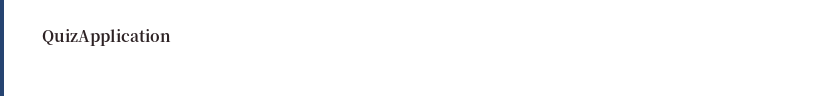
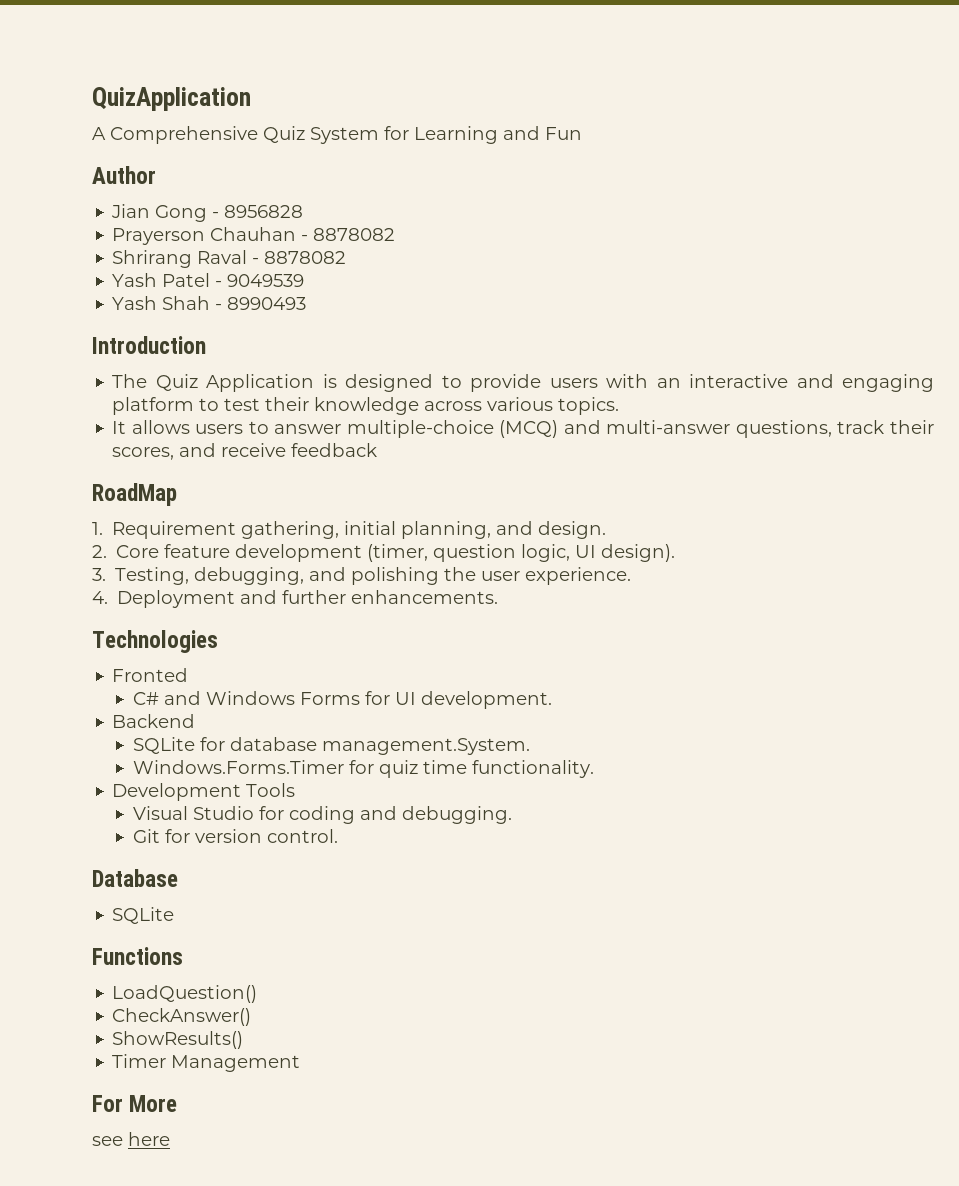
+ A Comprehensive Quiz System for Learning and Fun
+ Author
+ Jian Gong - 8956828
+ Prayerson Chauhan - 8878082
+ Shrirang Raval - 8878082
+ Yash Patel - 9049539
+ Yash Shah - 8990493
+ Introduction
+ The Quiz Application is designed to provide users with an interactive and engaging platform to test their knowledge across various topics.
+ It allows users to answer multiple-choice (MCQ) and multi-answer questions, track their scores, and receive feedback
+ RoadMap
+ 1. Requirement gathering, initial planning, and design.
+ 2. Core feature development (timer, question logic, UI design).
+ 3. Testing, debugging, and polishing the user experience.
+ 4. Deployment and further enhancements.
+ Technologies
+ Fronted
+ C# and Windows Forms for UI development.
+ Backend
+ SQLite for database management.System.
+ Windows.Forms.Timer for quiz time functionality.
+ Development Tools
+ Visual Studio for coding and debugging.
+ Git for version control.
+ Database
+ SQLite
+ Functions
+ LoadQuestion()
+ CheckAnswer()
+ ShowResults()
+ Timer Management
+ For More
+ see here

